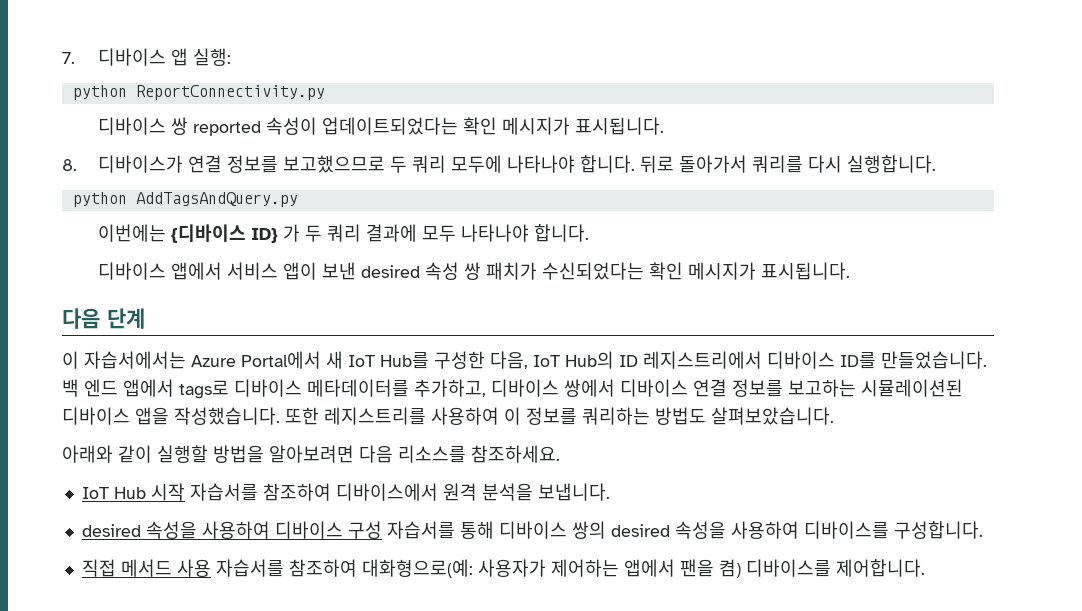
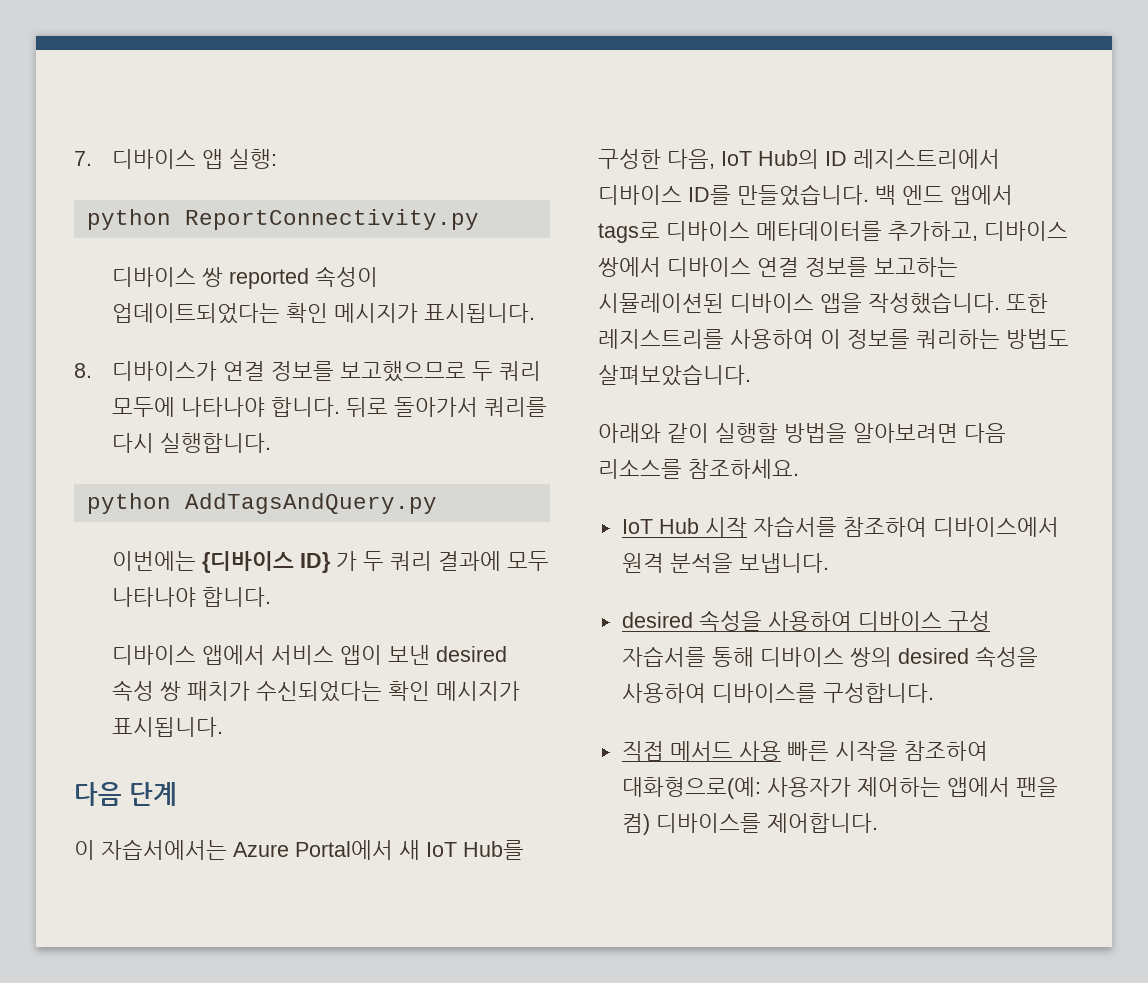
- 직접 메서드 사용 자습서를 참조하여 대화형으로(예: 사용자가 제어하는 앱에서 팬을 켬) 디바이스를 제어합니다.
+ 직접 메서드 사용 빠른 시작을 참조하여 대화형으로(예: 사용자가 제어하는 앱에서 팬을 켬) 디바이스를 제어합니다.

